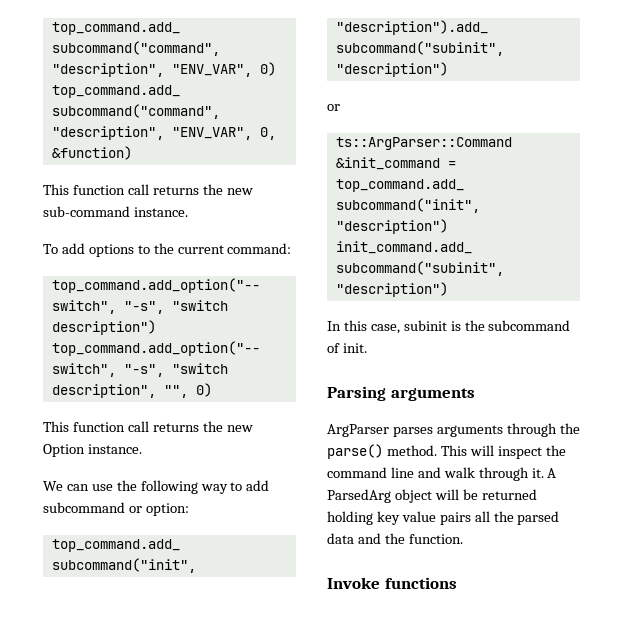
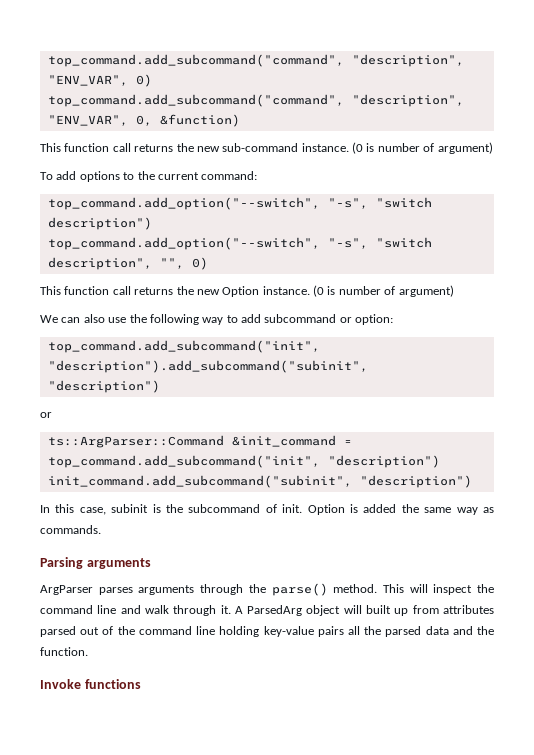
- This function call returns the new sub-command instance.
+ This function call returns the new sub-command instance. (0 is number of argument)
- This function call returns the new Option instance.
+ This function call returns the new Option instance. (0 is number of argument)
- We can use the following way to add subcommand or option:
+ We can also use the following way to add subcommand or option:
+ Option is added the same way as commands.
- A ParsedArg object will be returned holding key value pairs all the parsed data and the function.
+ A ParsedArg object will built up from attributes parsed out of the command line holding key-value pairs all the parsed data and the function.

